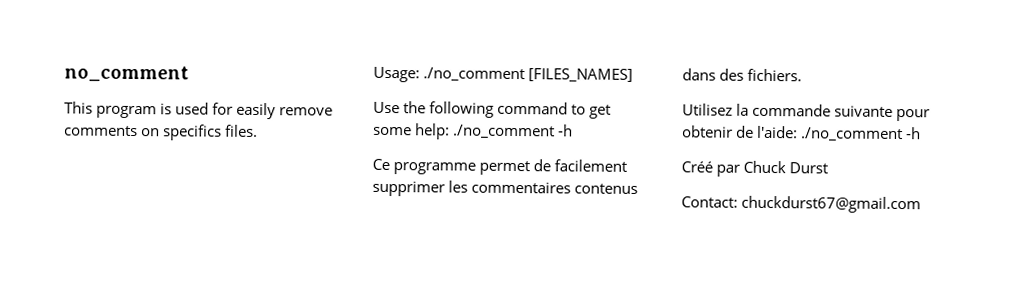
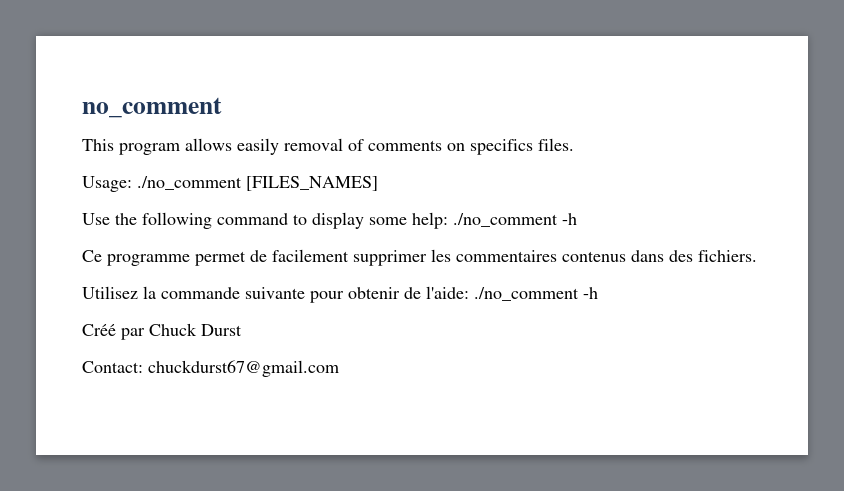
- This program is used for easily remove comments on specifics files.
+ This program allows easily removal of comments on specifics files.
- Use the following command to get some help: ./no_comment -h
+ Use the following command to display some help: ./no_comment -h

